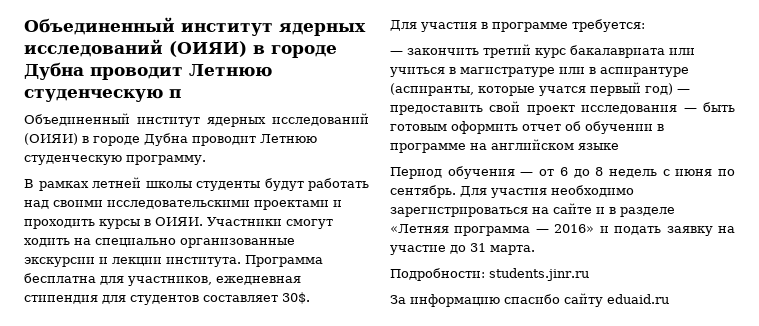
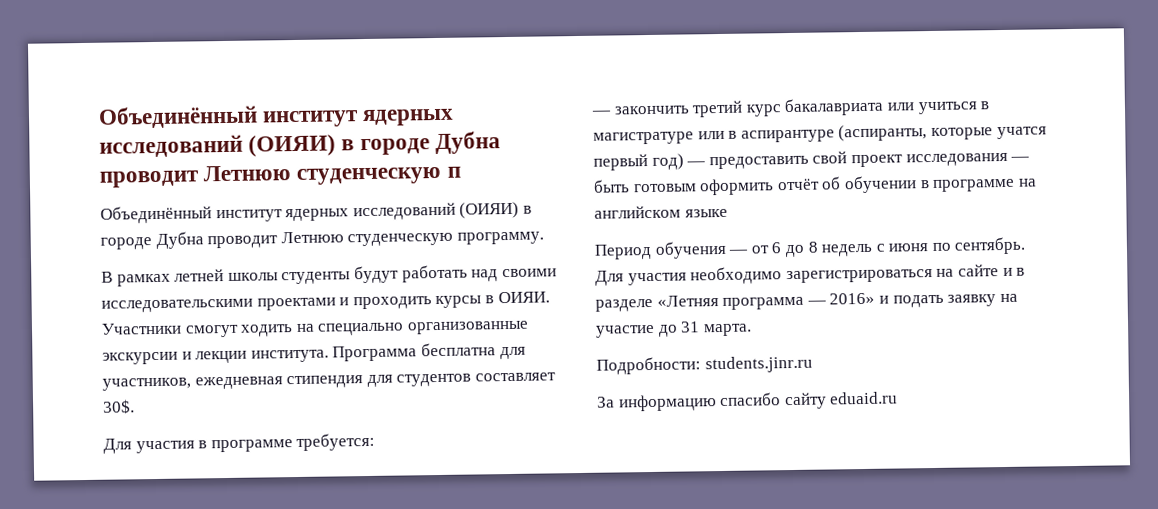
- Объединенный институт ядерных исследований (ОИЯИ) в городе Дубна проводит Летнюю студенческую п
+ Объединённый институт ядерных исследований (ОИЯИ) в городе Дубна проводит Летнюю студенческую п
- Объединенный институт ядерных исследований (ОИЯИ) в городе Дубна проводит Летнюю студенческую программу.
+ Объединённый институт ядерных исследований (ОИЯИ) в городе Дубна проводит Летнюю студенческую программу.
- — закончить третий курс бакалавриата или учиться в магистратуре или в аспирантуре (аспиранты, которые учатся первый год) — предоставить свой проект исследования — быть готовым оформить отчет об обучении в программе на английском языке
+ — закончить третий курс бакалавриата или учиться в магистратуре или в аспирантуре (аспиранты, которые учатся первый год) — предоставить свой проект исследования — быть готовым оформить отчёт об обучении в программе на английском языке

